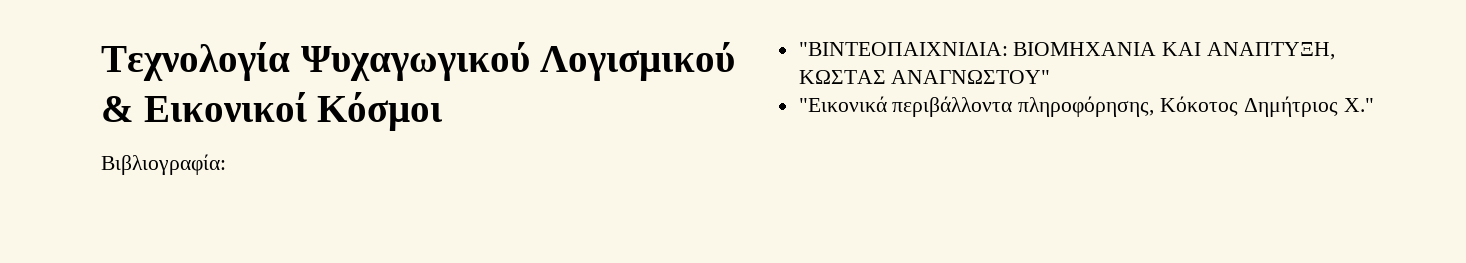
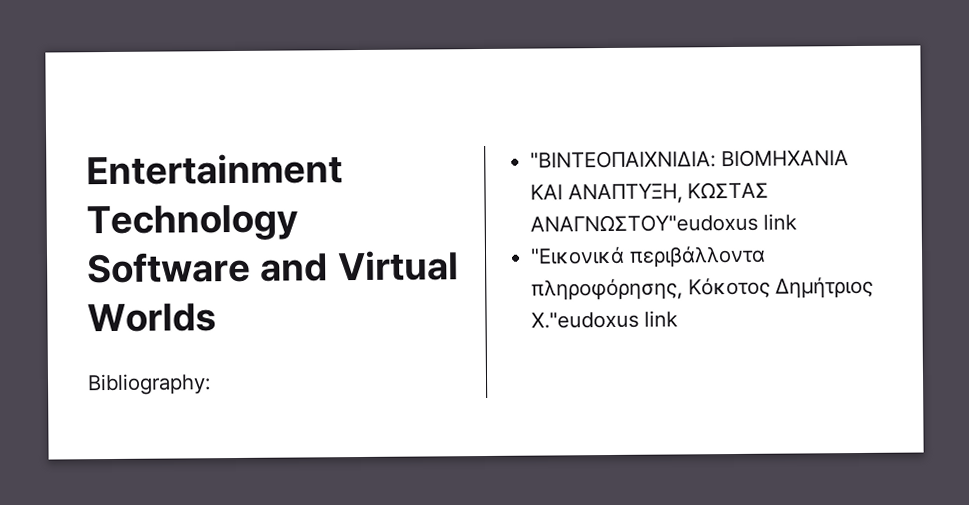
- Τεχνολογία Ψυχαγωγικού Λογισμικού & Εικονικοί Κόσμοι
- Βιβλιογραφία:
+ Entertainment Technology Software and Virtual Worlds
+ Bibliography:
- "ΒΙΝΤΕΟΠΑΙΧΝΙΔΙΑ: ΒΙΟΜΗΧΑΝΙΑ ΚΑΙ ΑΝΑΠΤΥΞΗ, ΚΩΣΤΑΣ ΑΝΑΓΝΩΣΤΟΥ"
+ "ΒΙΝΤΕΟΠΑΙΧΝΙΔΙΑ: ΒΙΟΜΗΧΑΝΙΑ ΚΑΙ ΑΝΑΠΤΥΞΗ, ΚΩΣΤΑΣ ΑΝΑΓΝΩΣΤΟΥ"eudoxus link
- "Εικονικά περιβάλλοντα πληροφόρησης, Κόκοτος Δημήτριος Χ."
+ "Εικονικά περιβάλλοντα πληροφόρησης, Κόκοτος Δημήτριος Χ."eudoxus link

